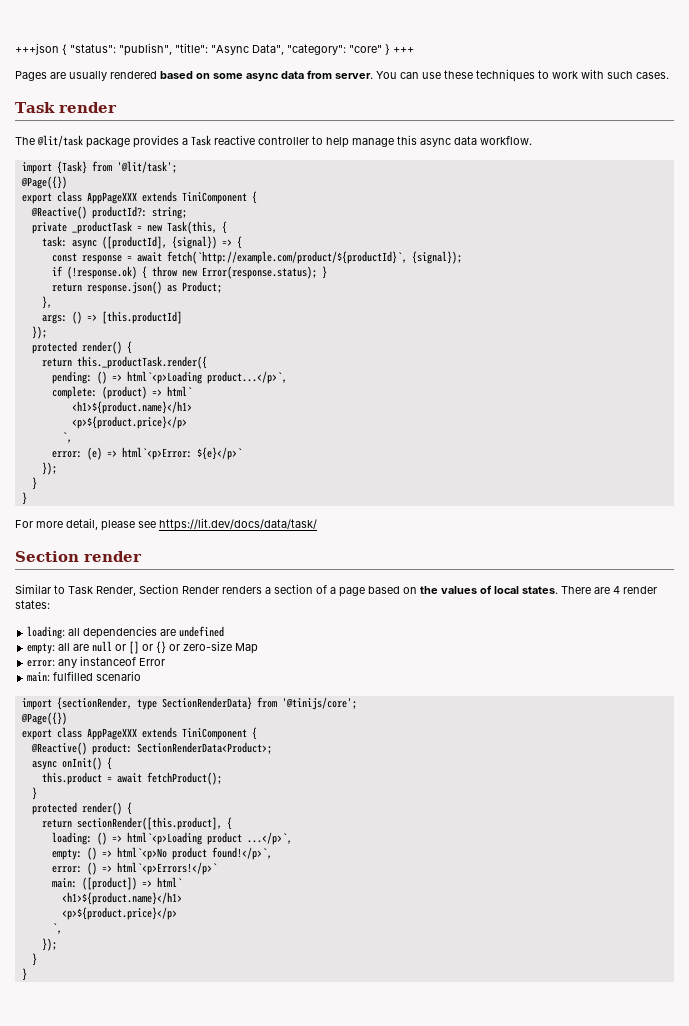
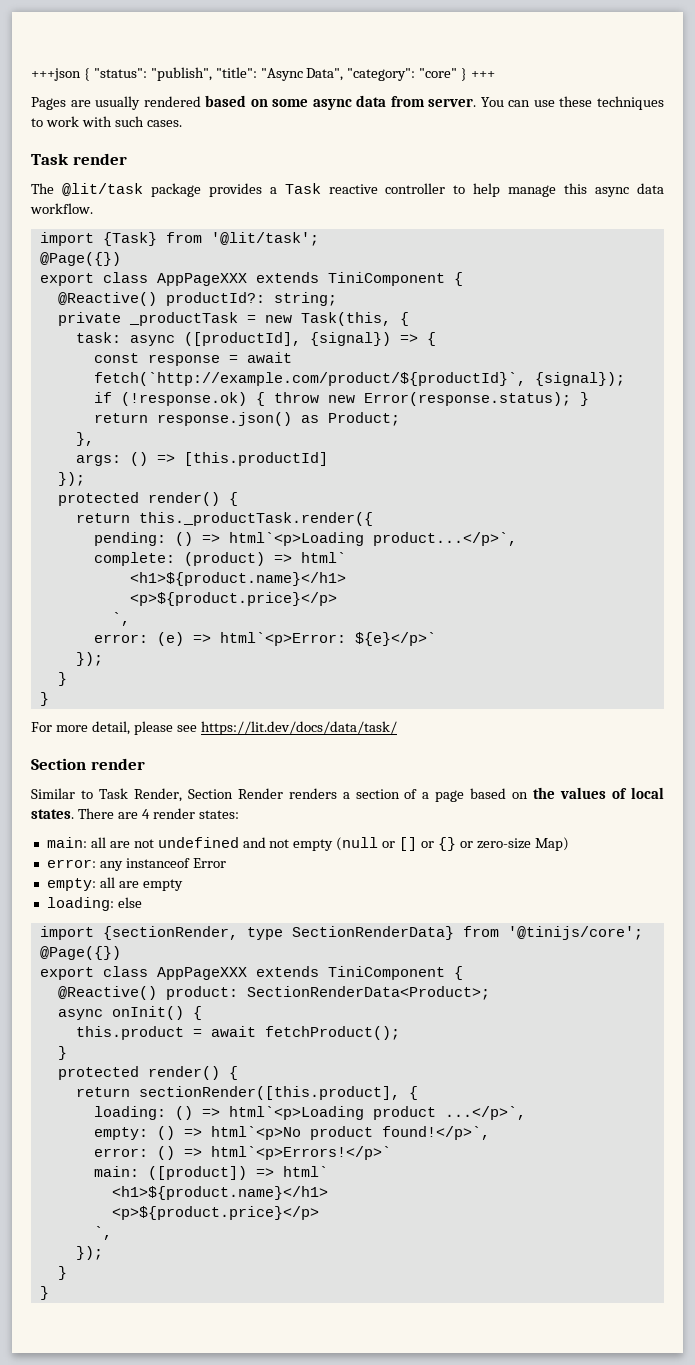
- loading: all dependencies are undefined
- empty: all are null or [] or {} or zero-size Map
+ main: all are not undefined and not empty (null or [] or {} or zero-size Map)
- main: fulfilled scenario
+ empty: all are empty
+ loading: else

